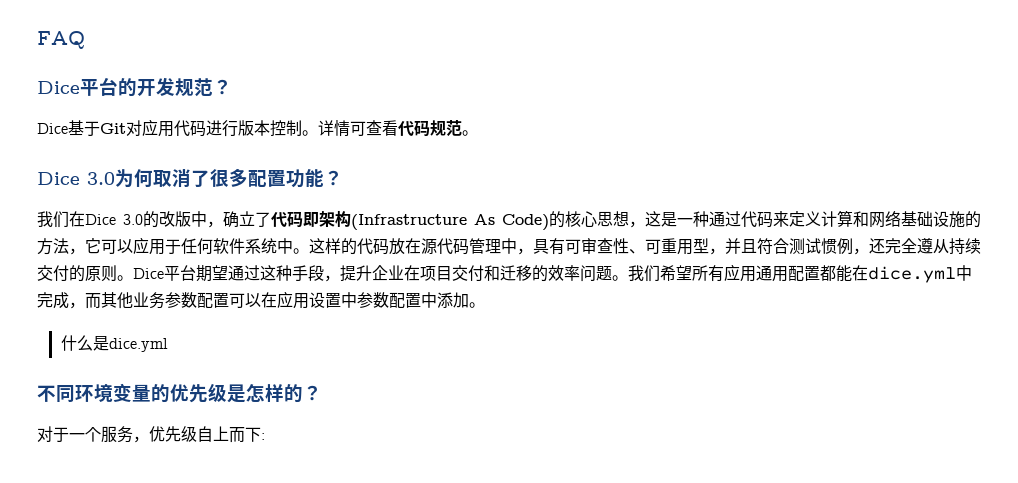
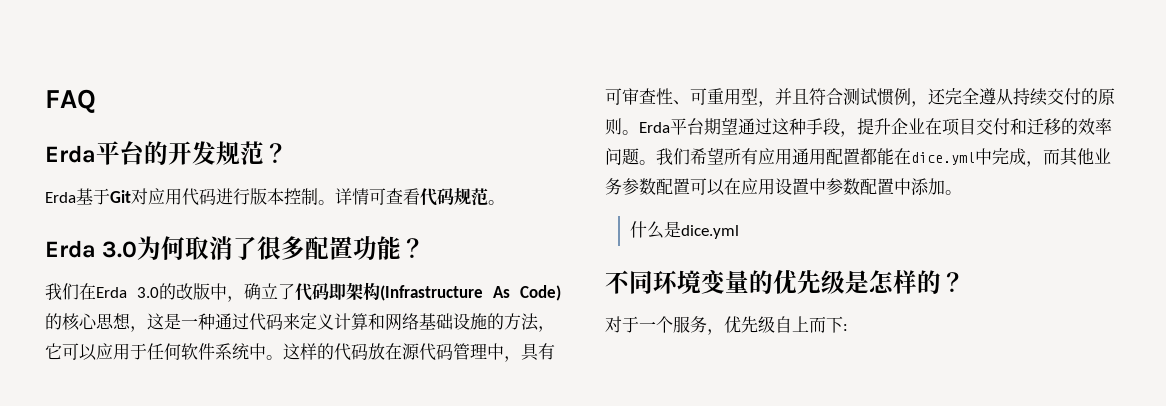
- Dice平台的开发规范？
+ Erda平台的开发规范？
- Dice基于Git对应用代码进行版本控制。
+ Erda基于Git对应用代码进行版本控制。
- Dice 3.0为何取消了很多配置功能？
+ Erda 3.0为何取消了很多配置功能？
- 我们在Dice 3.0的改版中，确立了代码即架构(Infrastructure As Code)的核心思想，这是一种通过代码来定义计算和网络基础设施的方法，它可以应用于任何软件系统中。
+ 我们在Erda 3.0的改版中，确立了代码即架构(Infrastructure As Code)的核心思想，这是一种通过代码来定义计算和网络基础设施的方法，它可以应用于任何软件系统中。
- Dice平台期望通过这种手段，提升企业在项目交付和迁移的效率问题。
+ Erda平台期望通过这种手段，提升企业在项目交付和迁移的效率问题。

